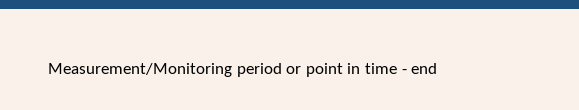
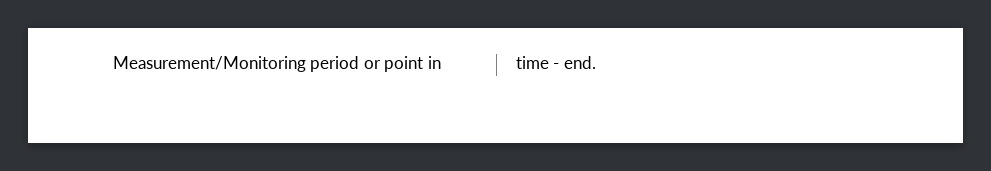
- Measurement/Monitoring period or point in time - end
+ Measurement/Monitoring period or point in time - end.

